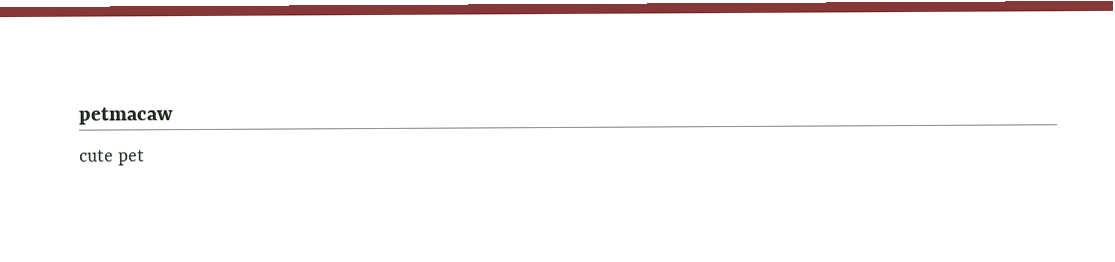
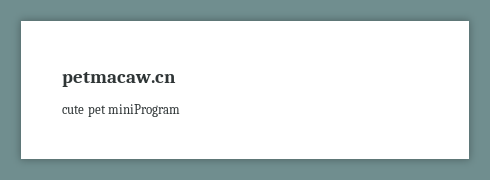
- petmacaw
+ petmacaw.cn
- cute pet
+ cute pet miniProgram

